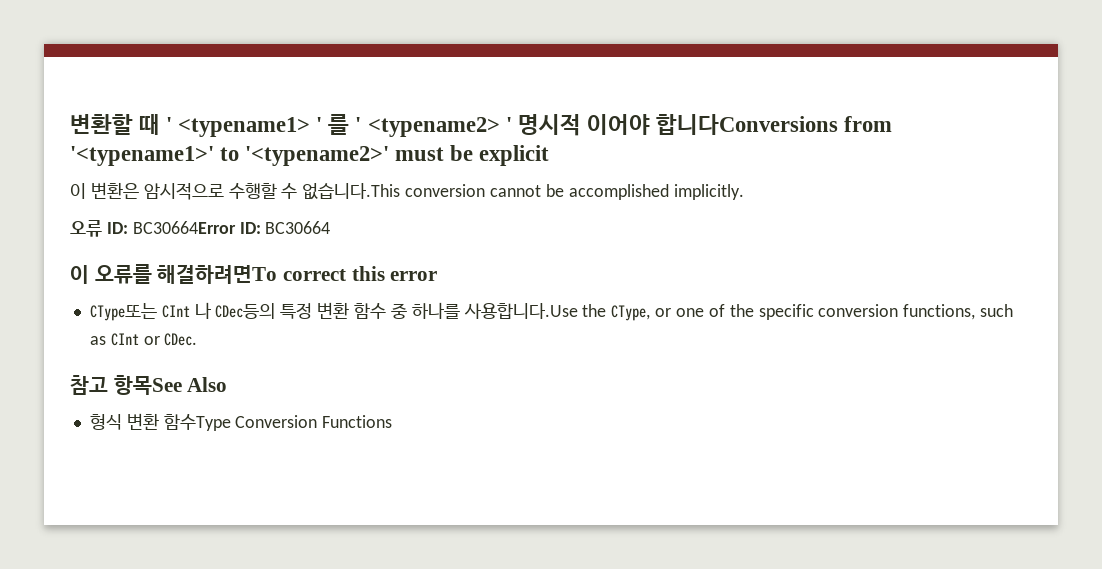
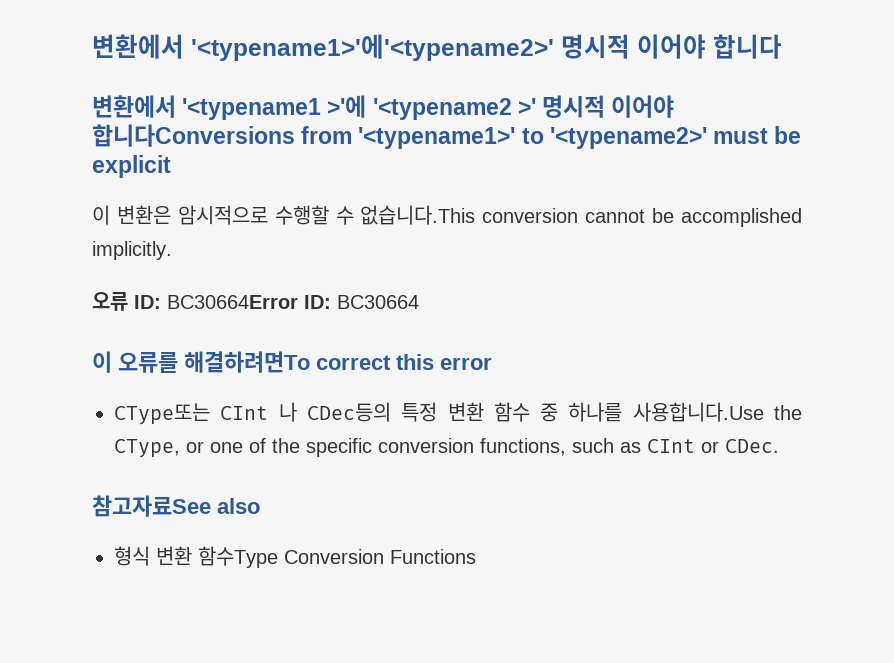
- 변환할 때 ' <typename1> ' 를 ' <typename2> ' 명시적 이어야 합니다Conversions from '<typename1>' to '<typename2>' must be explicit
+ 변환에서 '<typename1>'에'<typename2>' 명시적 이어야 합니다
+ 변환에서 '<typename1 >'에 '<typename2 >' 명시적 이어야 합니다Conversions from '<typename1>' to '<typename2>' must be explicit
- 참고 항목See Also
+ 참고자료See also

